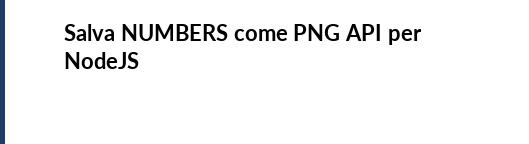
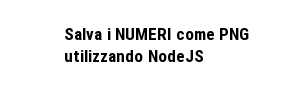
- Salva NUMBERS come PNG API per NodeJS
+ Salva i NUMERI come PNG utilizzando NodeJS

